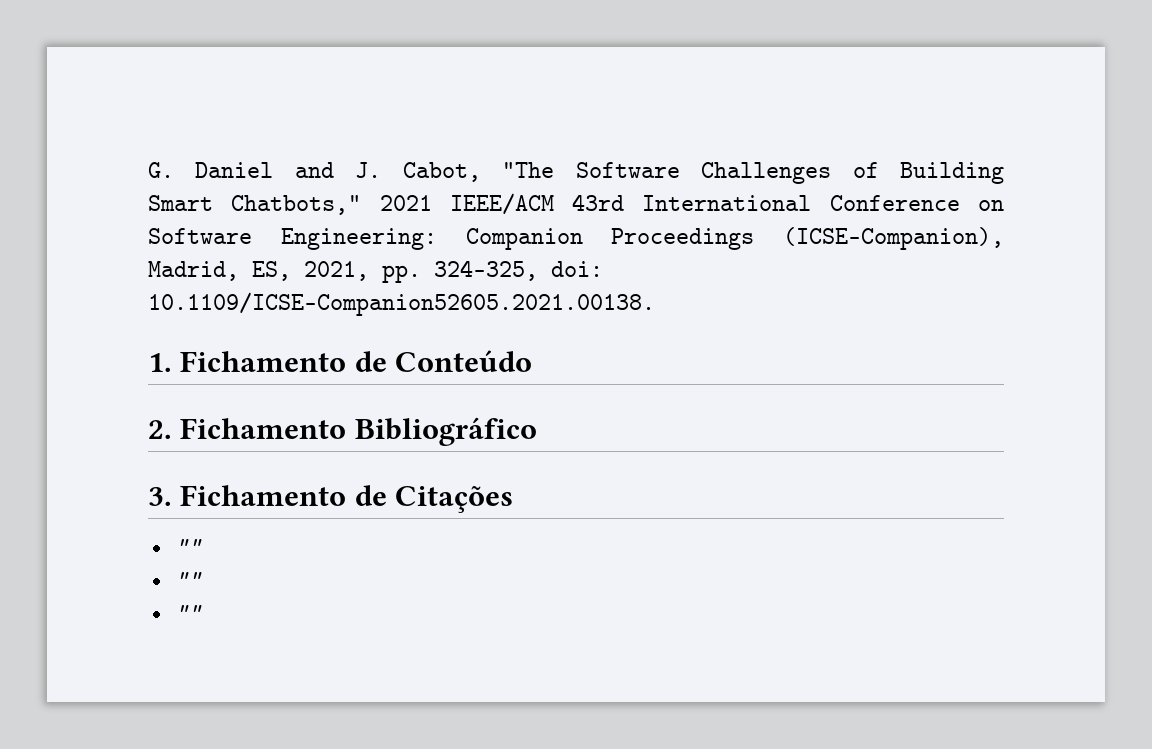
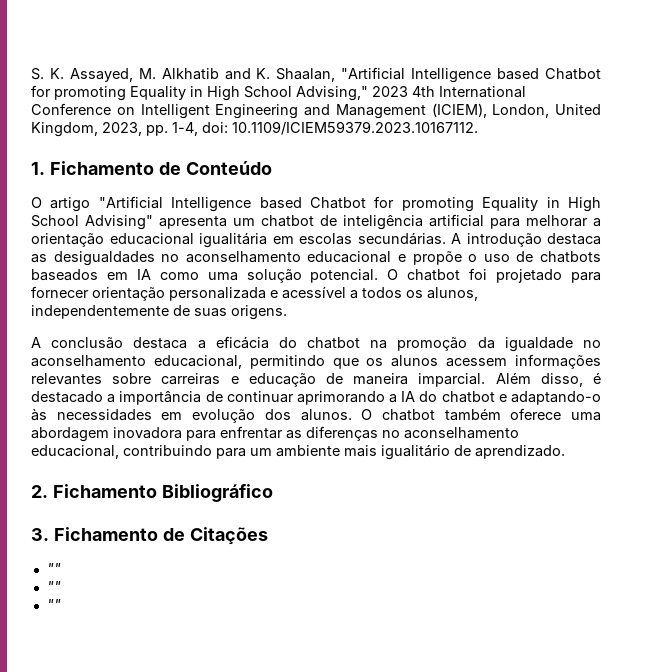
- G. Daniel and J. Cabot, "The Software Challenges of Building Smart Chatbots," 2021 IEEE/ACM 43rd International Conference on Software Engineering: Companion Proceedings (ICSE-Companion), Madrid, ES, 2021, pp. 324-325, doi: 10.1109/ICSE-Companion52605.2021.00138.
+ S. K. Assayed, M. Alkhatib and K. Shaalan, "Artificial Intelligence based Chatbot for promoting Equality in High School Advising," 2023 4th International Conference on Intelligent Engineering and Management (ICIEM), London, United Kingdom, 2023, pp. 1-4, doi: 10.1109/ICIEM59379.2023.10167112.
  1. Fichamento de Conteúdo
+ O artigo "Artificial Intelligence based Chatbot for promoting Equality in High School Advising" apresenta um chatbot de inteligência artificial para melhorar a orientação educacional igualitária em escolas secundárias. A introdução destaca as desigualdades no aconselhamento educacional e propõe o uso de chatbots baseados em IA como uma solução potencial. O chatbot foi projetado para fornecer orientação personalizada e acessível a todos os alunos, independentemente de suas origens.
+ A conclusão destaca a eficácia do chatbot na promoção da igualdade no aconselhamento educacional, permitindo que os alunos acessem informações relevantes sobre carreiras e educação de maneira imparcial. Além disso, é destacado a importância de continuar aprimorando a IA do chatbot e adaptando-o às necessidades em evolução dos alunos. O chatbot também oferece uma abordagem inovadora para enfrentar as diferenças no aconselhamento educacional, contribuindo para um ambiente mais igualitário de aprendizado.

